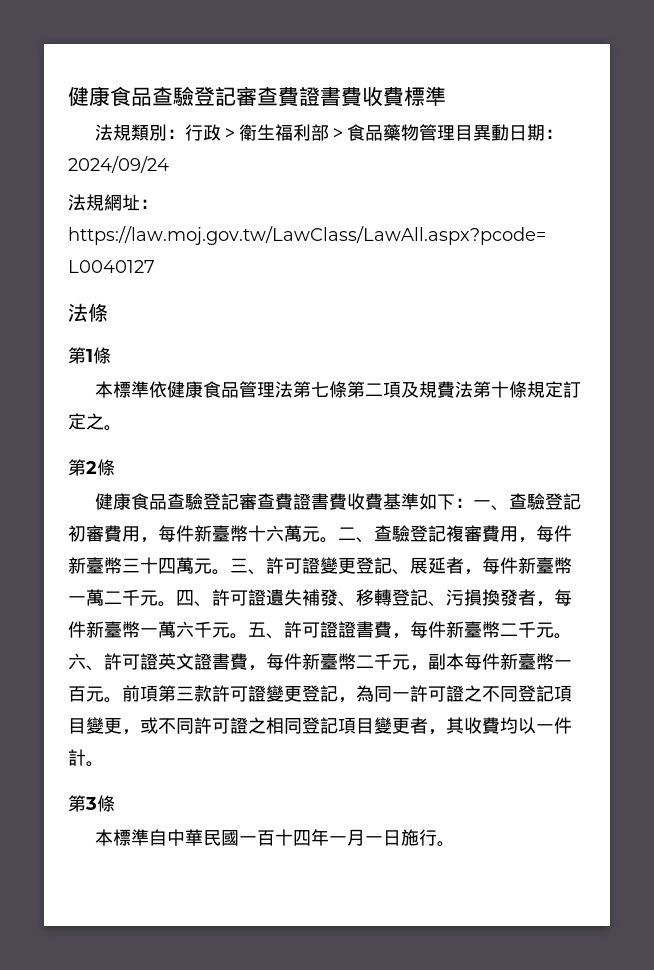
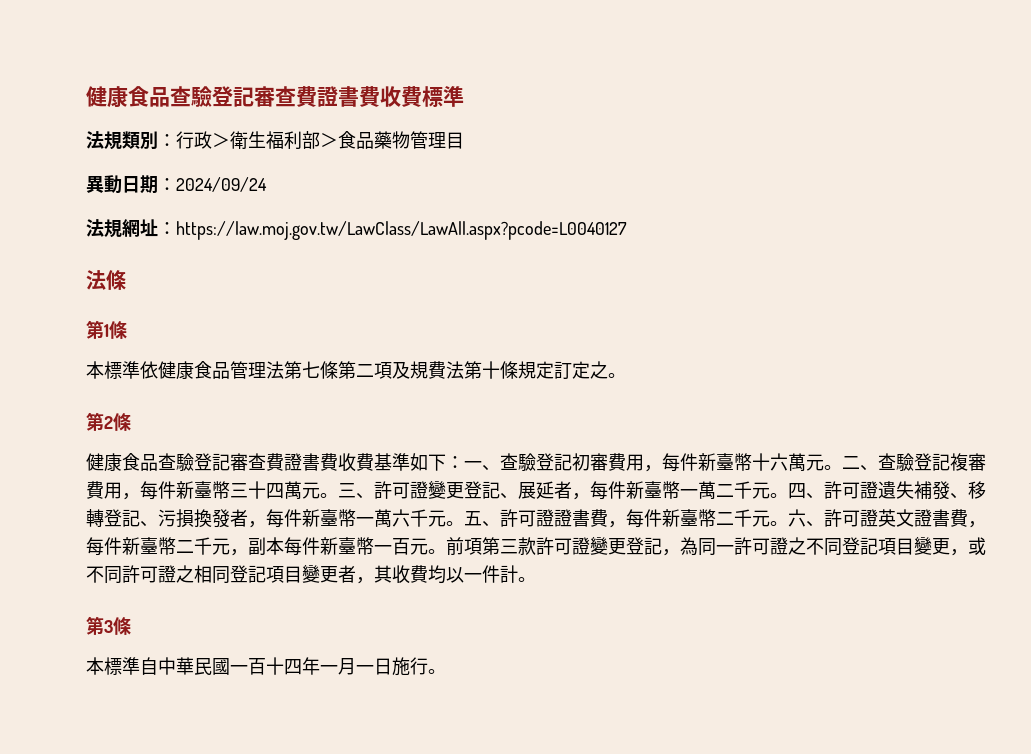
- 法規類別：行政＞衛生福利部＞食品藥物管理目異動日期：2024/09/24
+ 法規類別：行政＞衛生福利部＞食品藥物管理目
+ 異動日期：2024/09/24

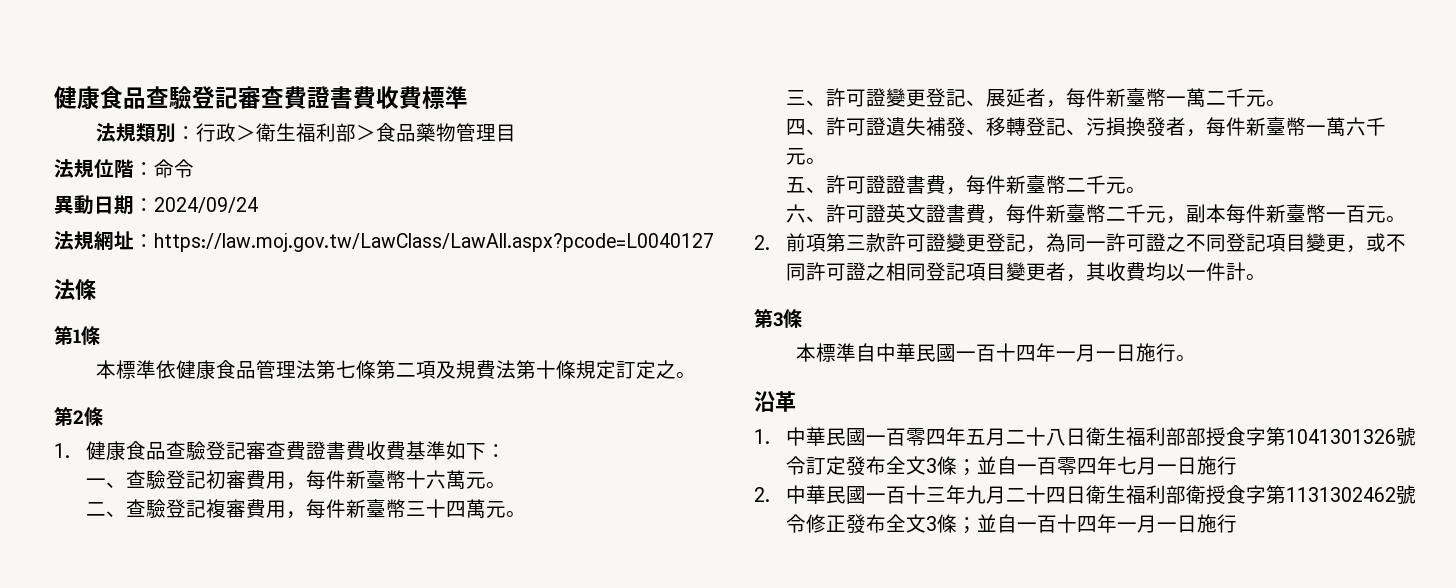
+ 法規位階：命令
- 健康食品查驗登記審查費證書費收費基準如下：一、查驗登記初審費用，每件新臺幣十六萬元。二、查驗登記複審費用，每件新臺幣三十四萬元。三、許可證變更登記、展延者，每件新臺幣一萬二千元。四、許可證遺失補發、移轉登記、污損換發者，每件新臺幣一萬六千元。五、許可證證書費，每件新臺幣二千元。六、許可證英文證書費，每件新臺幣二千元，副本每件新臺幣一百元。前項第三款許可證變更登記，為同一許可證之不同登記項目變更，或不同許可證之相同登記項目變更者，其收費均以一件計。
+ 1.健康食品查驗登記審查費證書費收費基準如下：
+ 一、查驗登記初審費用，每件新臺幣十六萬元。
+ 二、查驗登記複審費用，每件新臺幣三十四萬元。
+ 三、許可證變更登記、展延者，每件新臺幣一萬二千元。
+ 四、許可證遺失補發、移轉登記、污損換發者，每件新臺幣一萬六千元。
+ 五、許可證證書費，每件新臺幣二千元。
+ 六、許可證英文證書費，每件新臺幣二千元，副本每件新臺幣一百元。
+ 2.前項第三款許可證變更登記，為同一許可證之不同登記項目變更，或不同許可證之相同登記項目變更者，其收費均以一件計。
+ 沿革
+ 1.中華民國一百零四年五月二十八日衛生福利部部授食字第1041301326號令訂定發布全文3條；並自一百零四年七月一日施行
+ 2.中華民國一百十三年九月二十四日衛生福利部衛授食字第1131302462號令修正發布全文3條；並自一百十四年一月一日施行

